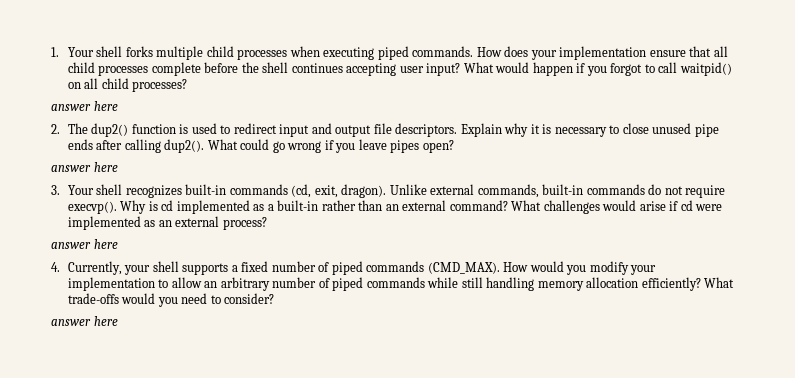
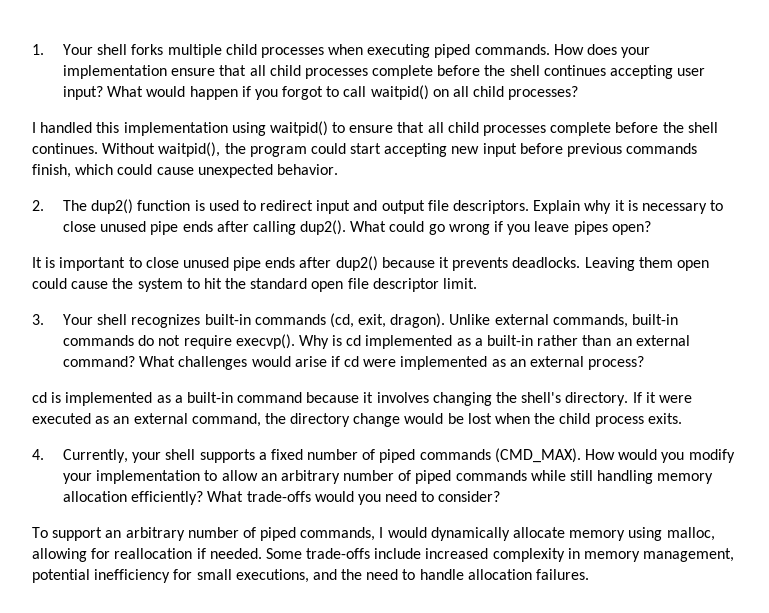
  What would happen if you forgot to call waitpid() on all child processes?
- answer here
+ I handled this implementation using waitpid() to ensure that all child processes complete before the shell continues. Without waitpid(), the program could start accepting new input before previous commands finish, which could cause unexpected behavior.
  What could go wrong if you leave pipes open?
- answer here
+ It is important to close unused pipe ends after dup2() because it prevents deadlocks. Leaving them open could cause the system to hit the standard open file descriptor limit.
  What challenges would arise if cd were implemented as an external process?
- answer here
+ cd is implemented as a built-in command because it involves changing the shell's directory. If it were executed as an external command, the directory change would be lost when the child process exits.
  What trade-offs would you need to consider?
- answer here
+ To support an arbitrary number of piped commands, I would dynamically allocate memory using malloc, allowing for reallocation if needed. Some trade-offs include increased complexity in memory management, potential inefficiency for small executions, and the need to handle allocation failures.

